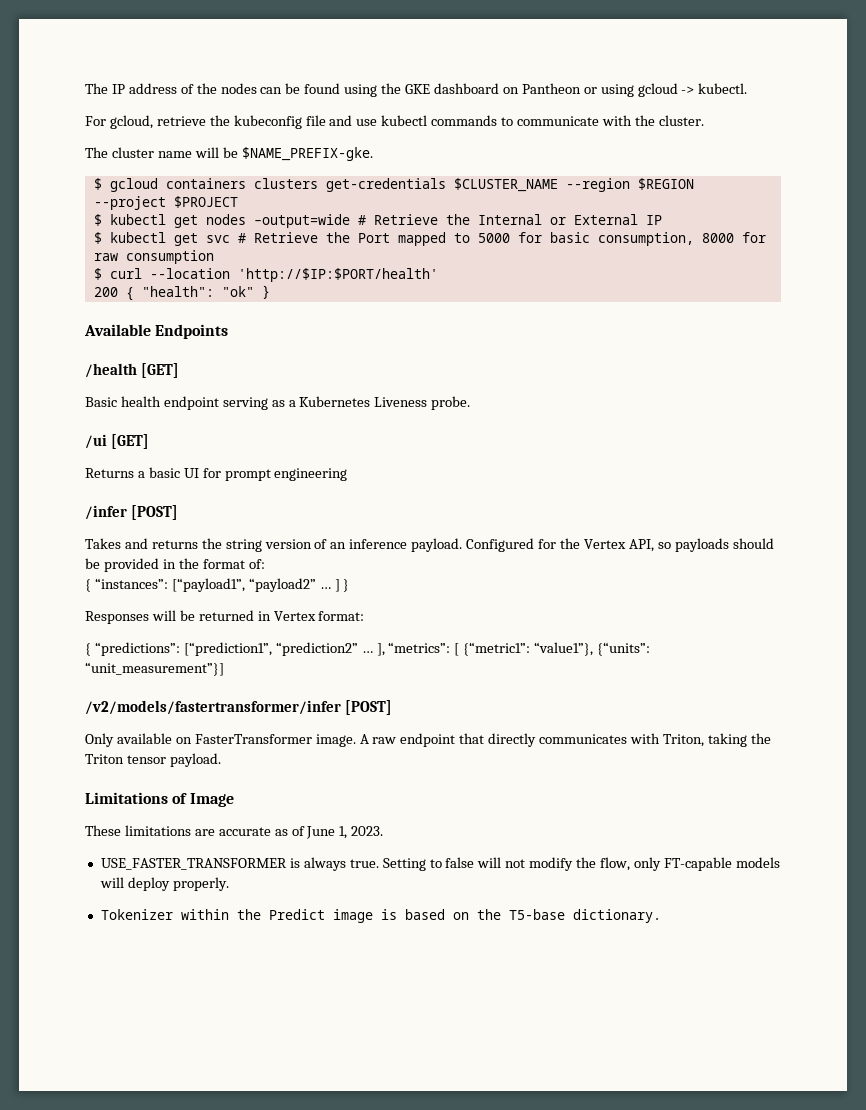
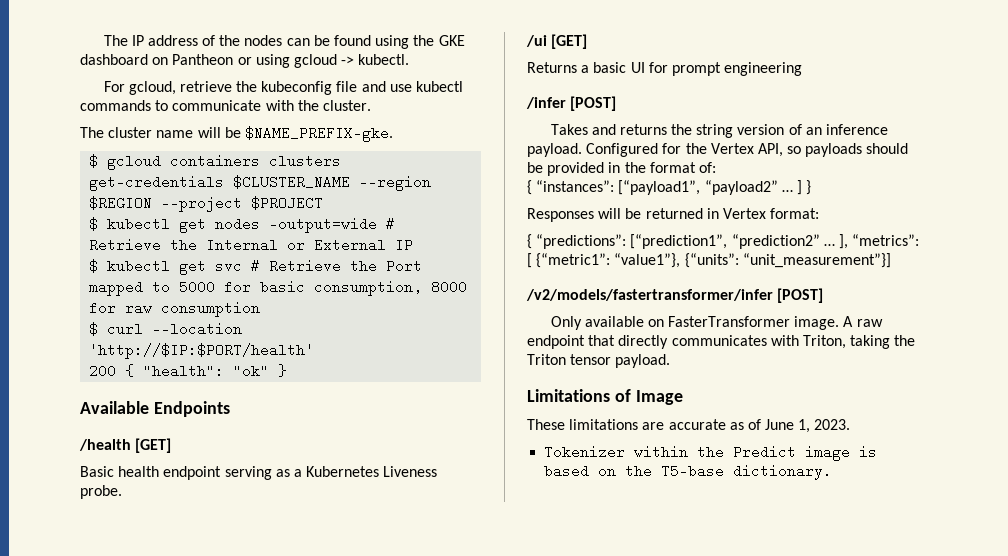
- USE_FASTER_TRANSFORMER is always true. Setting to false will not modify the flow, only FT-capable models will deploy properly.

